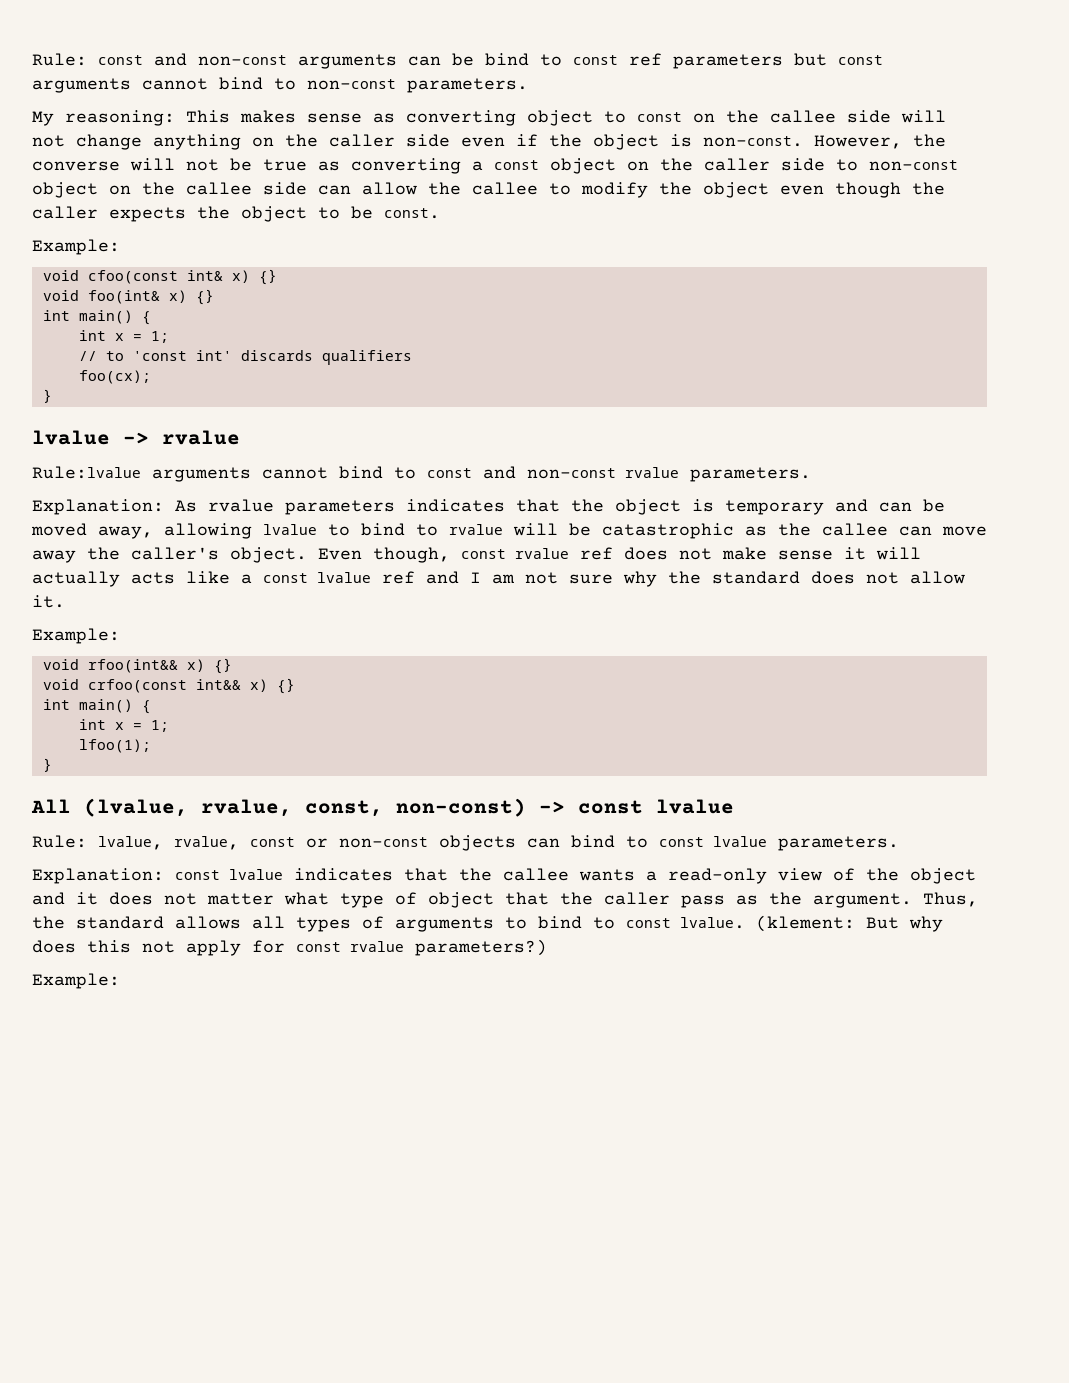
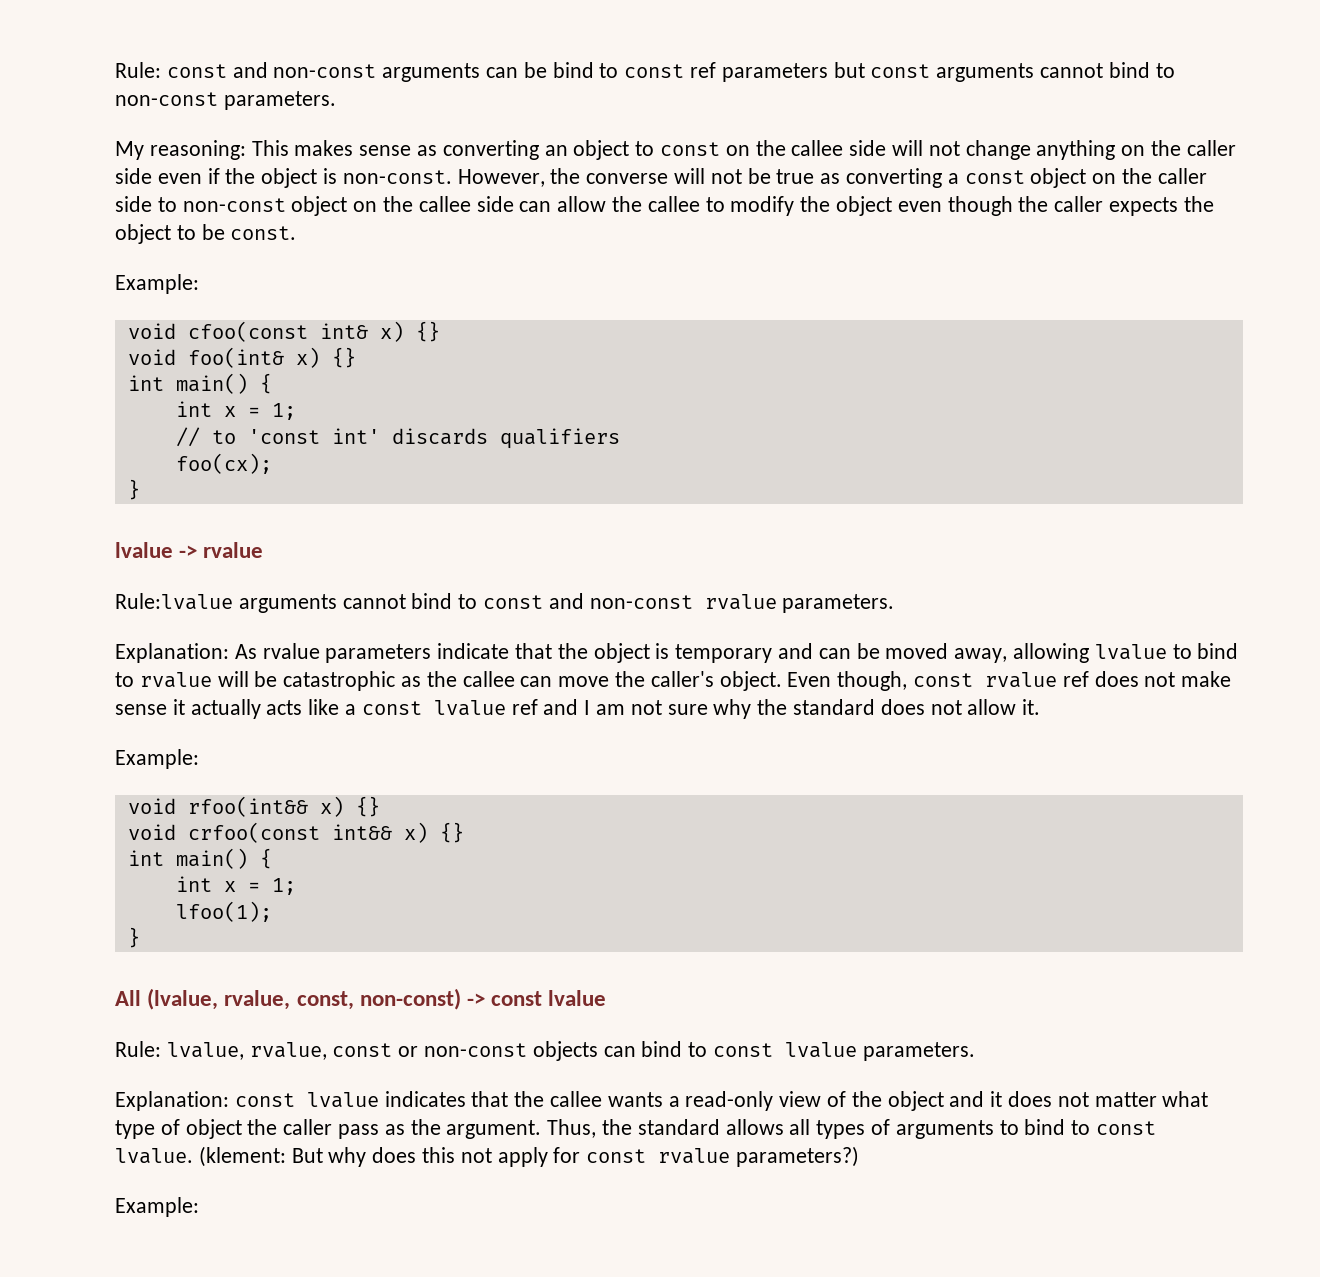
- My reasoning: This makes sense as converting object to const on the callee side will not change anything on the caller side even if the object is non-const.
+ My reasoning: This makes sense as converting an object to const on the callee side will not change anything on the caller side even if the object is non-const.
- Explanation: As rvalue parameters indicates that the object is temporary and can be moved away, allowing lvalue to bind to rvalue will be catastrophic as the callee can move away the caller's object.
+ Explanation: As rvalue parameters indicate that the object is temporary and can be moved away, allowing lvalue to bind to rvalue will be catastrophic as the callee can move the caller's object.
- Even though, const rvalue ref does not make sense it will actually acts like a const lvalue ref and I am not sure why the standard does not allow it.
+ Even though, const rvalue ref does not make sense it actually acts like a const lvalue ref and I am not sure why the standard does not allow it.
- Explanation: const lvalue indicates that the callee wants a read-only view of the object and it does not matter what type of object that the caller pass as the argument.
+ Explanation: const lvalue indicates that the callee wants a read-only view of the object and it does not matter what type of object the caller pass as the argument.

